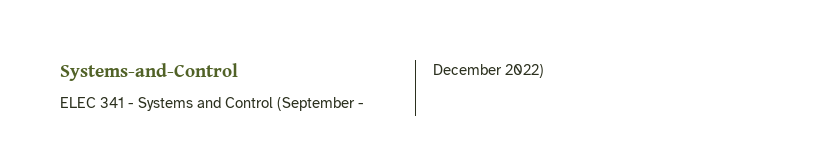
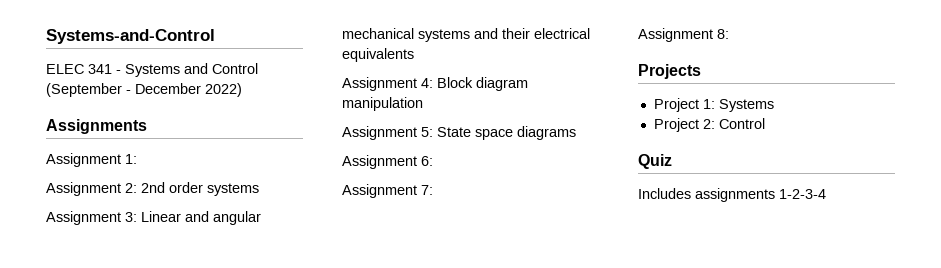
+ Assignments
+ Assignment 1:
+ Assignment 2: 2nd order systems
+ Assignment 3: Linear and angular mechanical systems and their electrical equivalents
+ Assignment 4: Block diagram manipulation
+ Assignment 5: State space diagrams
+ Assignment 6:
+ Assignment 7:
+ Assignment 8:
+ Projects
+ Project 1: Systems
+ Project 2: Control
+ Quiz
+ Includes assignments 1-2-3-4

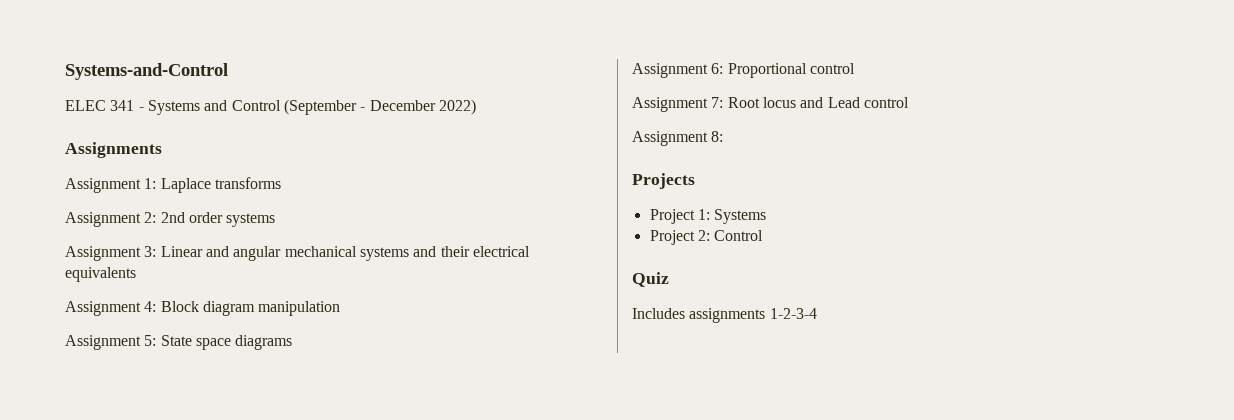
- Assignment 1:
+ Assignment 1: Laplace transforms
- Assignment 6:
+ Assignment 6: Proportional control
- Assignment 7:
+ Assignment 7: Root locus and Lead control

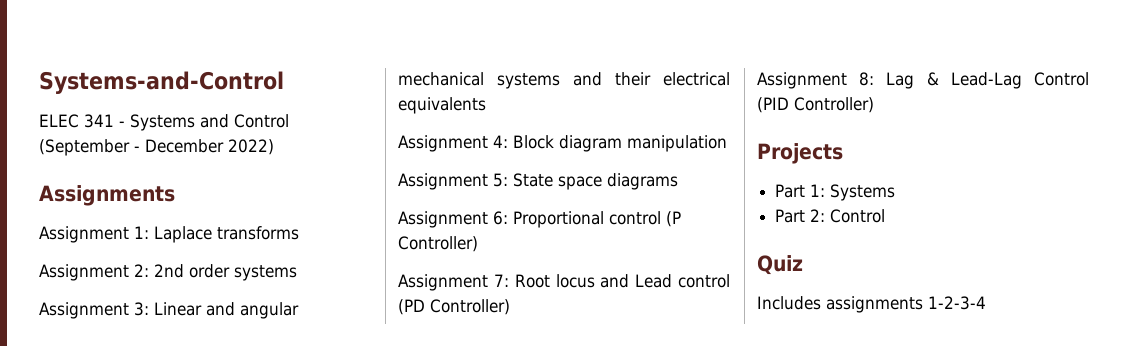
- Assignment 6: Proportional control
+ Assignment 6: Proportional control (P Controller)
- Assignment 7: Root locus and Lead control
+ Assignment 7: Root locus and Lead control (PD Controller)
- Assignment 8:
+ Assignment 8: Lag & Lead-Lag Control (PID Controller)
- Project 1: Systems
+ Part 1: Systems
- Project 2: Control
+ Part 2: Control

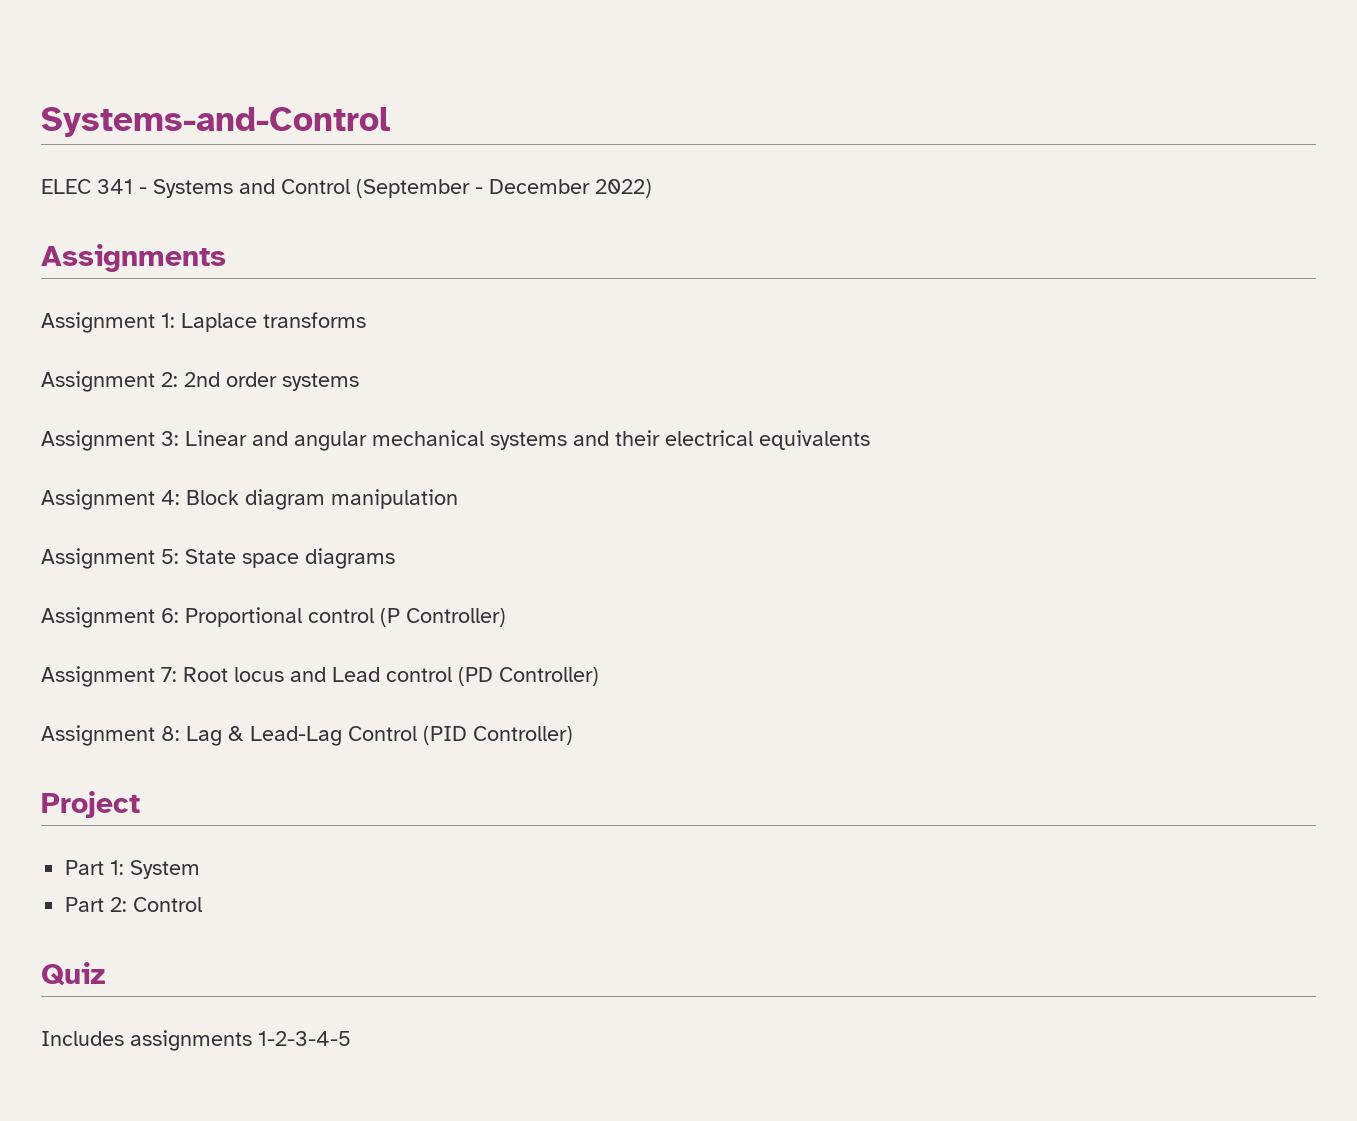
- Projects
+ Project
- Part 1: Systems
+ Part 1: System
- Includes assignments 1-2-3-4
+ Includes assignments 1-2-3-4-5

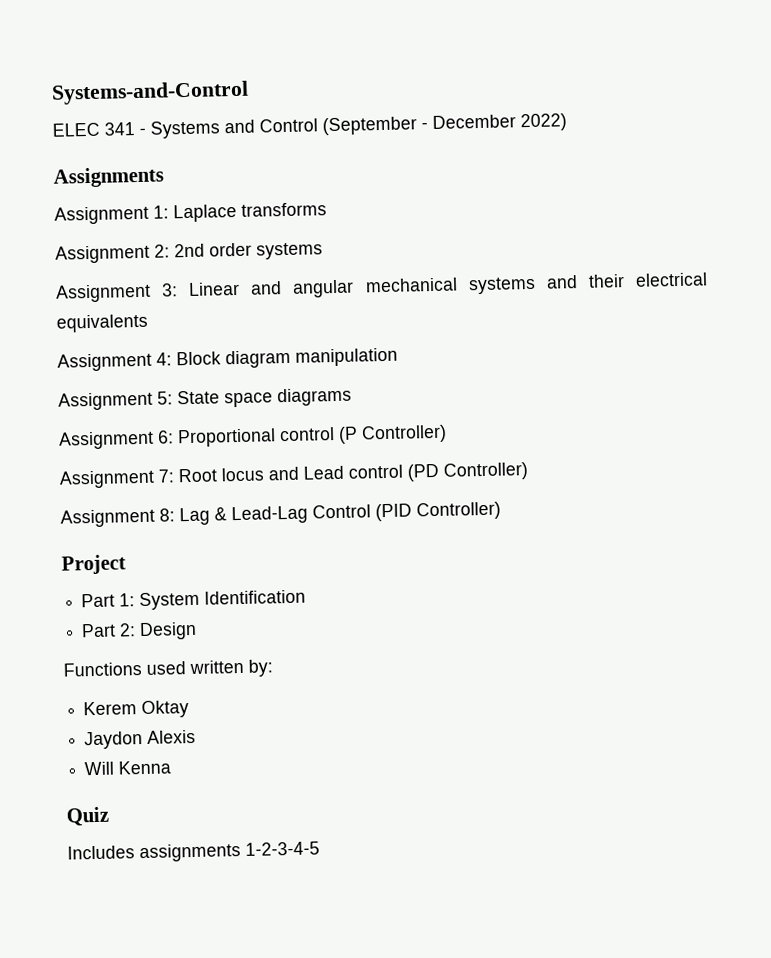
- Part 1: System
+ Part 1: System Identification
- Part 2: Control
+ Part 2: Design
+ Functions used written by:
+ Kerem Oktay
+ Jaydon Alexis
+ Will Kenna

